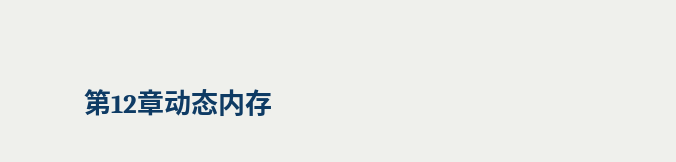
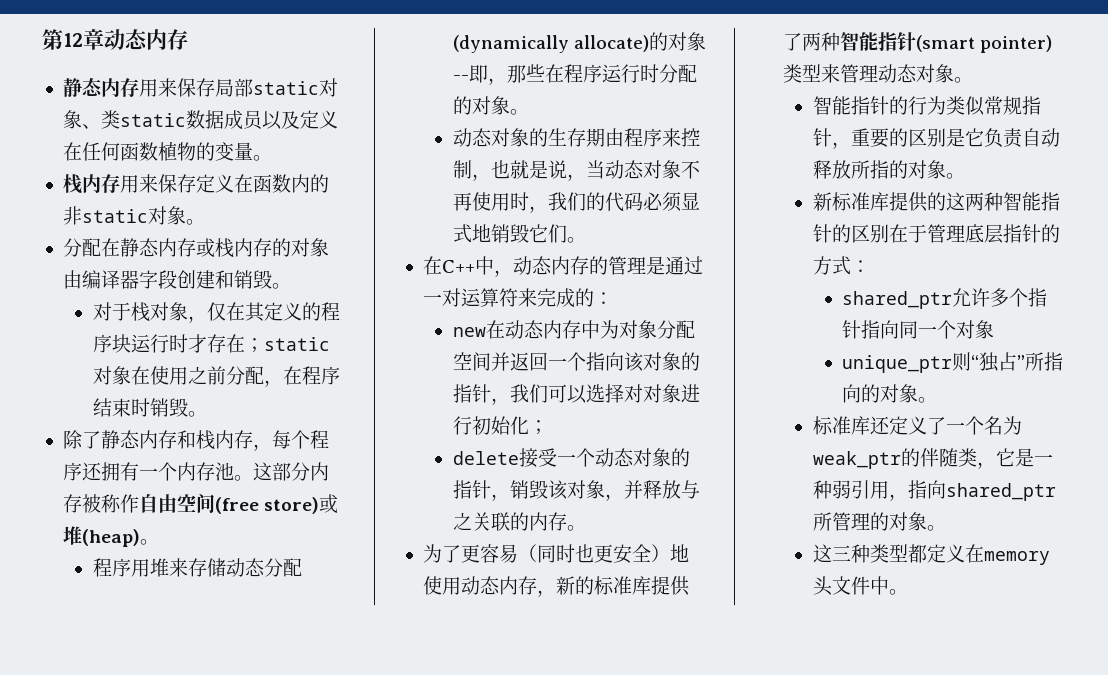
+ 静态内存用来保存局部static对象、类static数据成员以及定义在任何函数植物的变量。
+ 栈内存用来保存定义在函数内的非static对象。
+ 分配在静态内存或栈内存的对象由编译器字段创建和销毁。
+ 对于栈对象，仅在其定义的程序块运行时才存在；static对象在使用之前分配，在程序结束时销毁。
+ 除了静态内存和栈内存，每个程序还拥有一个内存池。这部分内存被称作自由空间(free store)或堆(heap)。
+ 程序用堆来存储动态分配(dynamically allocate)的对象--即，那些在程序运行时分配的对象。
+ 动态对象的生存期由程序来控制，也就是说，当动态对象不再使用时，我们的代码必须显式地销毁它们。
+ 在C++中，动态内存的管理是通过一对运算符来完成的：
+ new在动态内存中为对象分配空间并返回一个指向该对象的指针，我们可以选择对对象进行初始化；
+ delete接受一个动态对象的指针，销毁该对象，并释放与之关联的内存。
+ 为了更容易（同时也更安全）地使用动态内存，新的标准库提供了两种智能指针(smart pointer)类型来管理动态对象。
+ 智能指针的行为类似常规指针，重要的区别是它负责自动释放所指的对象。
+ 新标准库提供的这两种智能指针的区别在于管理底层指针的方式：
+ shared_ptr允许多个指针指向同一个对象
+ unique_ptr则“独占”所指向的对象。
+ 标准库还定义了一个名为weak_ptr的伴随类，它是一种弱引用，指向shared_ptr所管理的对象。
+ 这三种类型都定义在memory头文件中。

